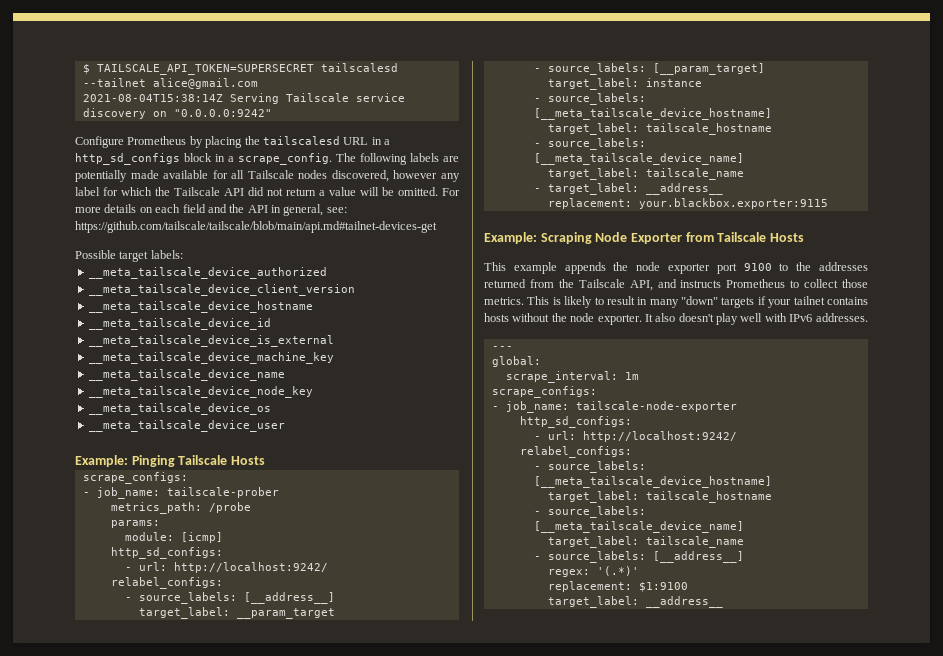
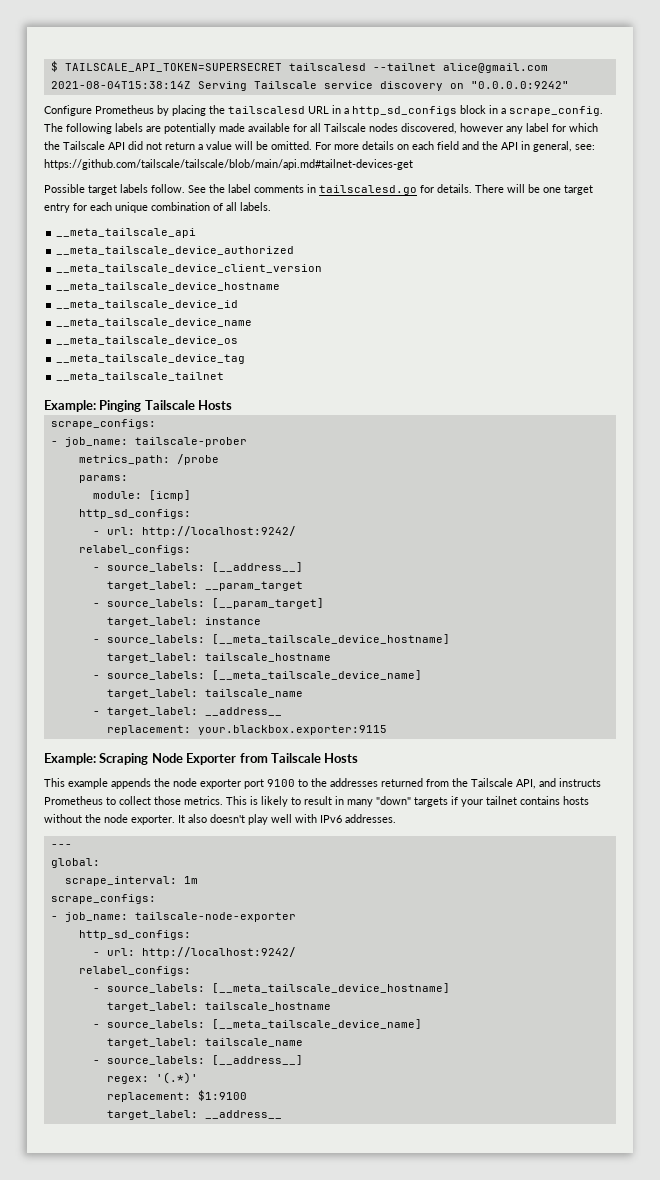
- Possible target labels:
+ Possible target labels follow. See the label comments in tailscalesd.go for details. There will be one target entry for each unique combination of all labels.
+ __meta_tailscale_api
- __meta_tailscale_device_is_external
- __meta_tailscale_device_machine_key
- __meta_tailscale_device_node_key
- __meta_tailscale_device_user
+ __meta_tailscale_device_tag
+ __meta_tailscale_tailnet

